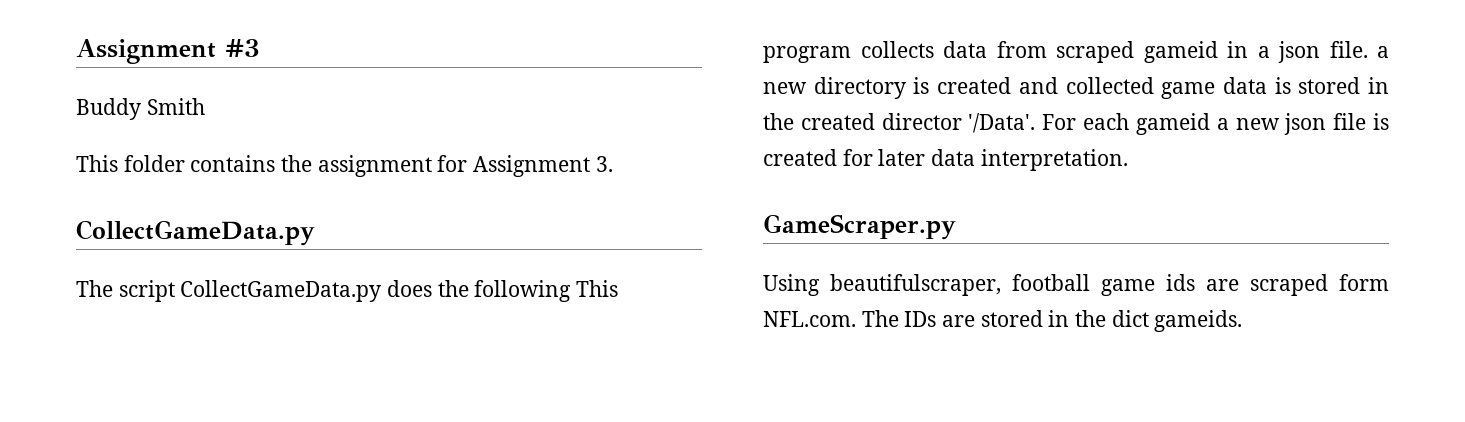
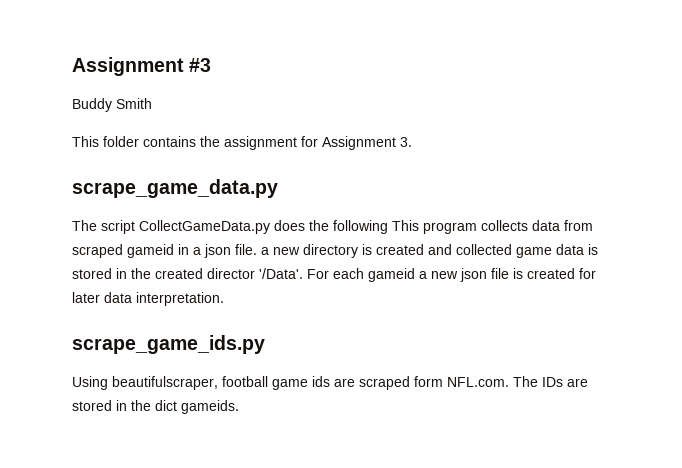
  This folder contains the assignment for Assignment 3.
- CollectGameData.py
+ scrape_game_data.py
- GameScraper.py
+ scrape_game_ids.py

